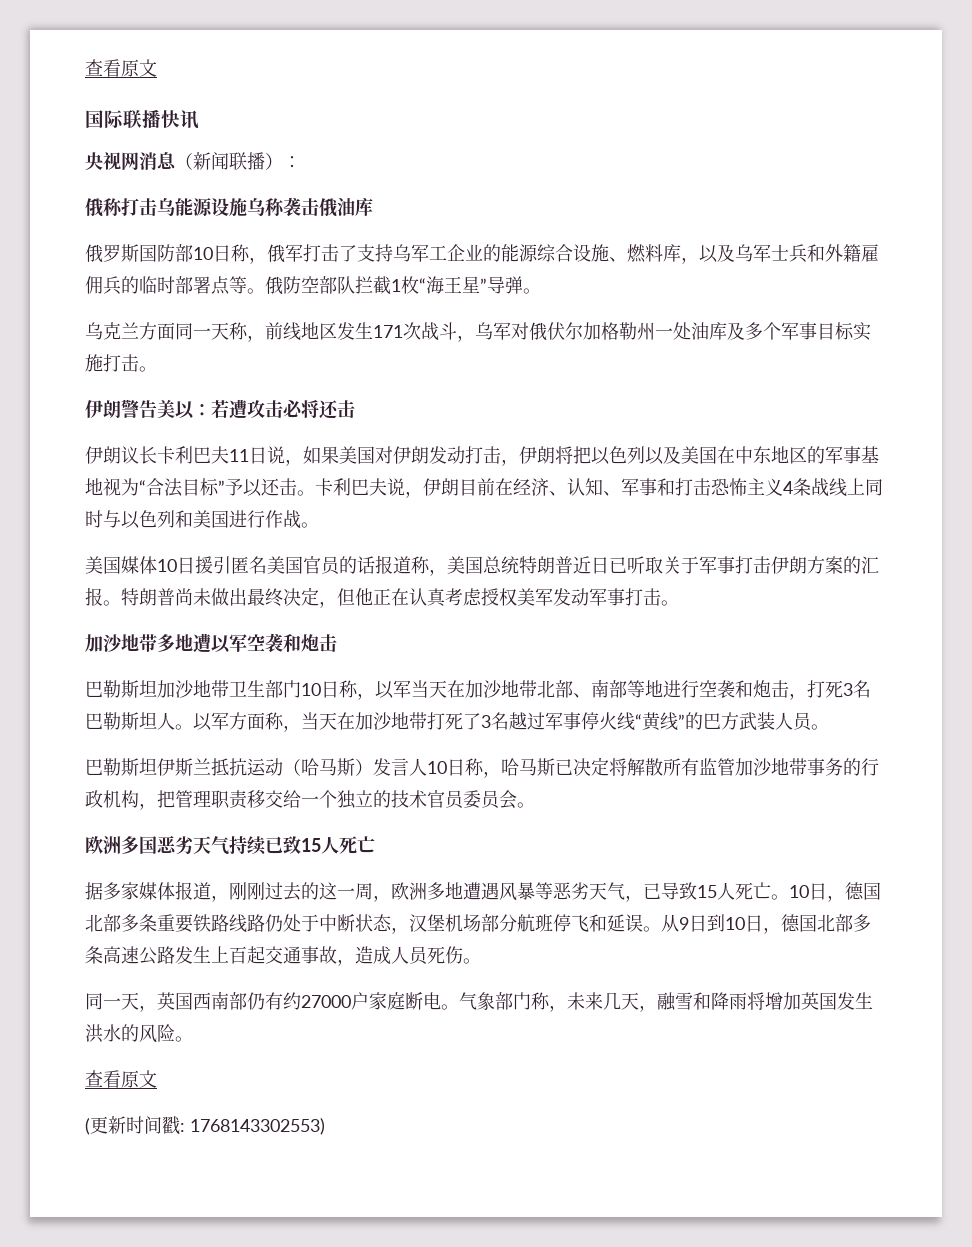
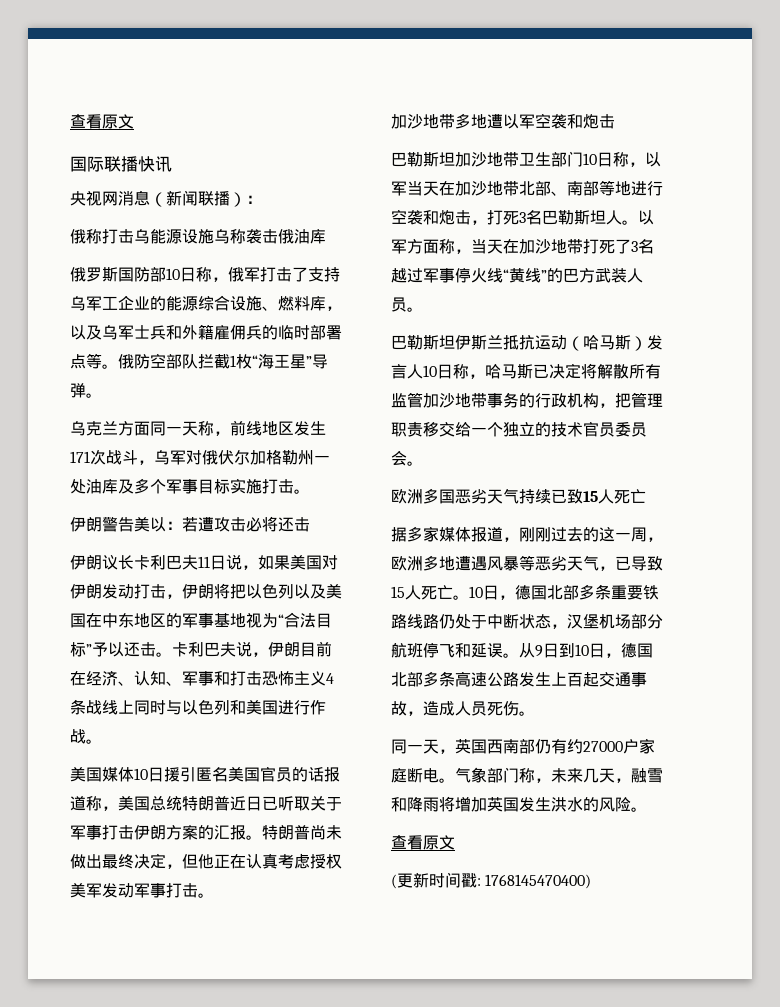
- (更新时间戳: 1768143302553)
+ (更新时间戳: 1768145470400)

